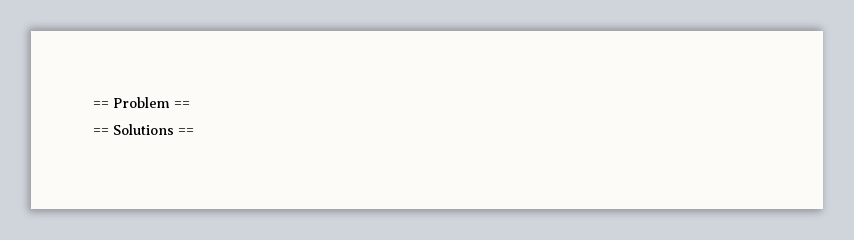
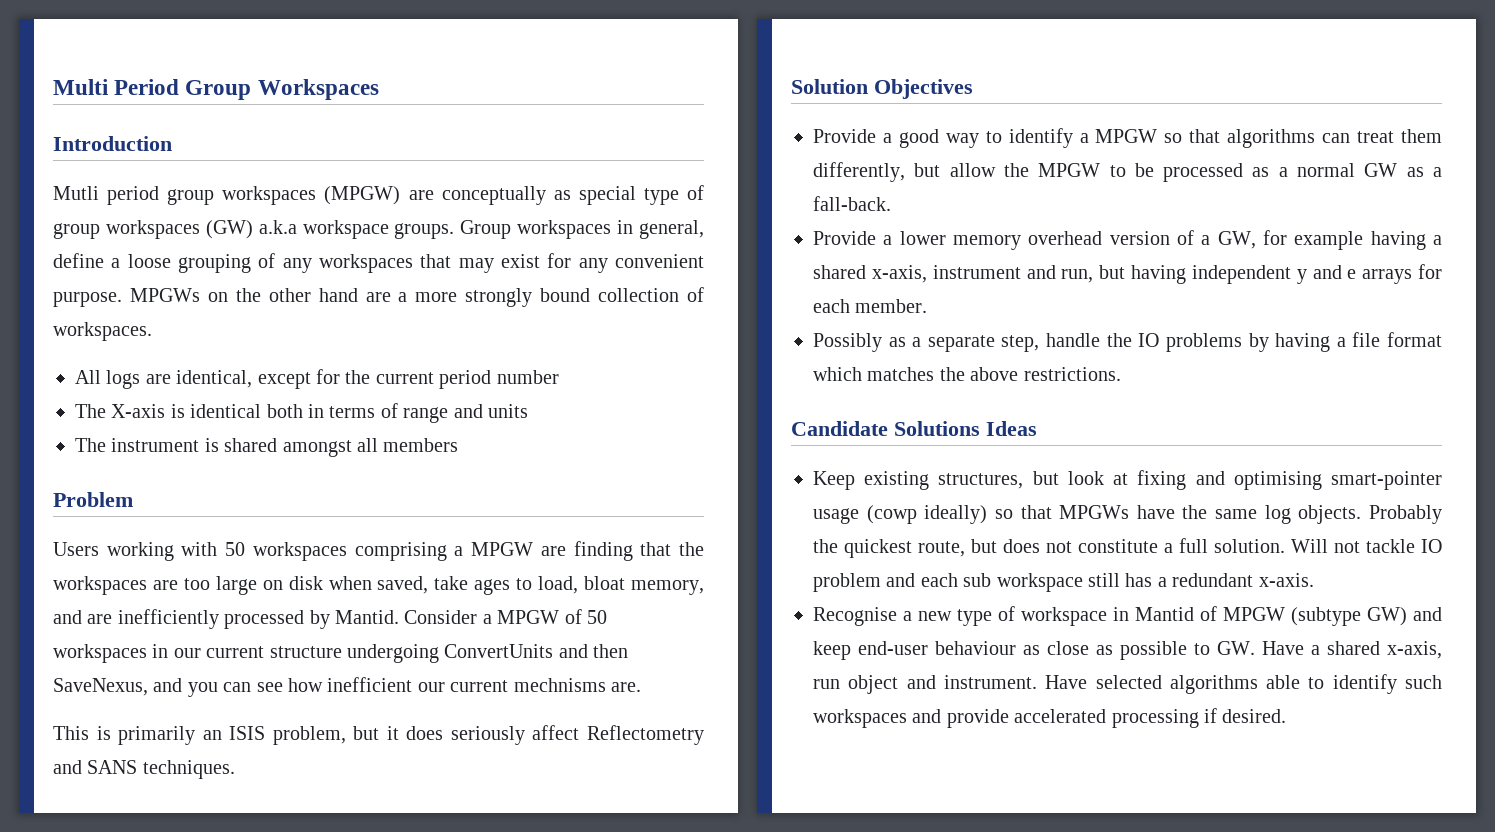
- == Problem ==
- == Solutions ==
+ Multi Period Group Workspaces
+ Introduction
+ Mutli period group workspaces (MPGW) are conceptually as special type of group workspaces (GW) a.k.a workspace groups. Group workspaces in general, define a loose grouping of any workspaces that may exist for any convenient purpose. MPGWs on the other hand are a more strongly bound collection of workspaces.
+ All logs are identical, except for the current period number
+ The X-axis is identical both in terms of range and units
+ The instrument is shared amongst all members
+ Problem
+ Users working with 50 workspaces comprising a MPGW are finding that the workspaces are too large on disk when saved, take ages to load, bloat memory, and are inefficiently processed by Mantid. Consider a MPGW of 50 workspaces in our current structure undergoing ConvertUnits and then SaveNexus, and you can see how inefficient our current mechnisms are.
+ This is primarily an ISIS problem, but it does seriously affect Reflectometry and SANS techniques.
+ Solution Objectives
+ Provide a good way to identify a MPGW so that algorithms can treat them differently, but allow the MPGW to be processed as a normal GW as a fall-back.
+ Provide a lower memory overhead version of a GW, for example having a shared x-axis, instrument and run, but having independent y and e arrays for each member.
+ Possibly as a separate step, handle the IO problems by having a file format which matches the above restrictions.
+ Candidate Solutions Ideas
+ Keep existing structures, but look at fixing and optimising smart-pointer usage (cowp ideally) so that MPGWs have the same log objects. Probably the quickest route, but does not constitute a full solution. Will not tackle IO problem and each sub workspace still has a redundant x-axis.
+ Recognise a new type of workspace in Mantid of MPGW (subtype GW) and keep end-user behaviour as close as possible to GW. Have a shared x-axis, run object and instrument. Have selected algorithms able to identify such workspaces and provide accelerated processing if desired.

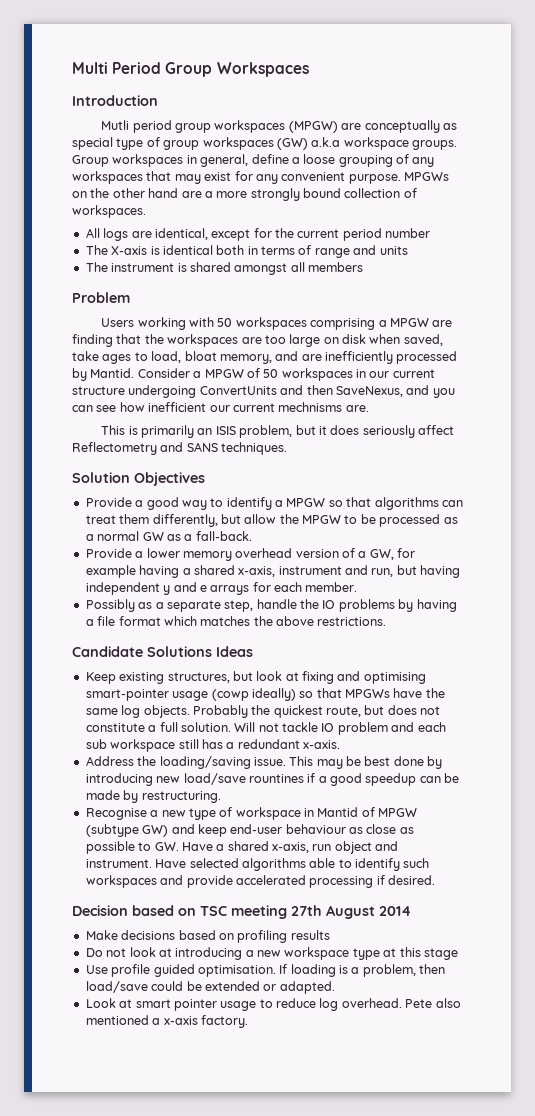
+ Address the loading/saving issue. This may be best done by introducing new load/save rountines if a good speedup can be made by restructuring.
+ Decision based on TSC meeting 27th August 2014
+ Make decisions based on profiling results
+ Do not look at introducing a new workspace type at this stage
+ Use profile guided optimisation. If loading is a problem, then load/save could be extended or adapted.
+ Look at smart pointer usage to reduce log overhead. Pete also mentioned a x-axis factory.

